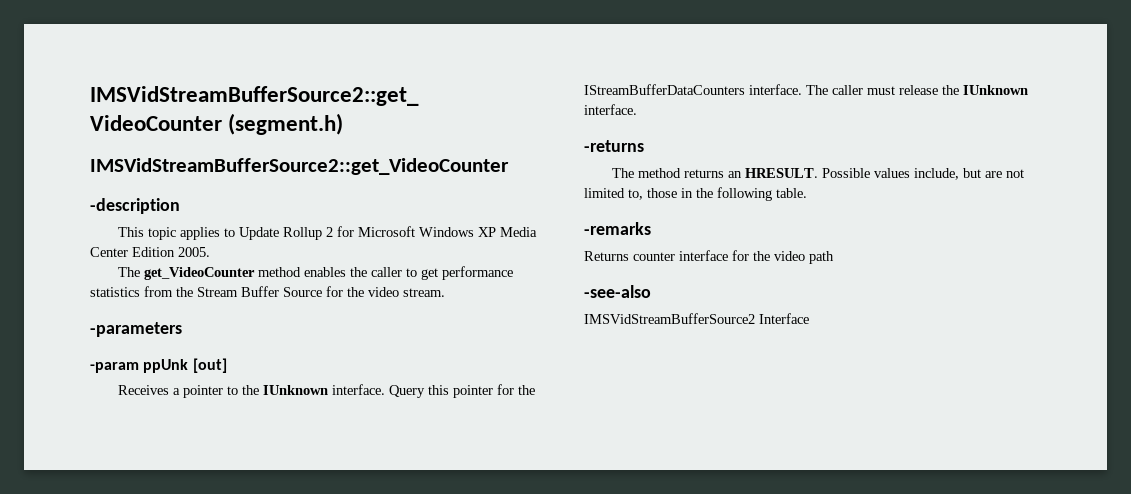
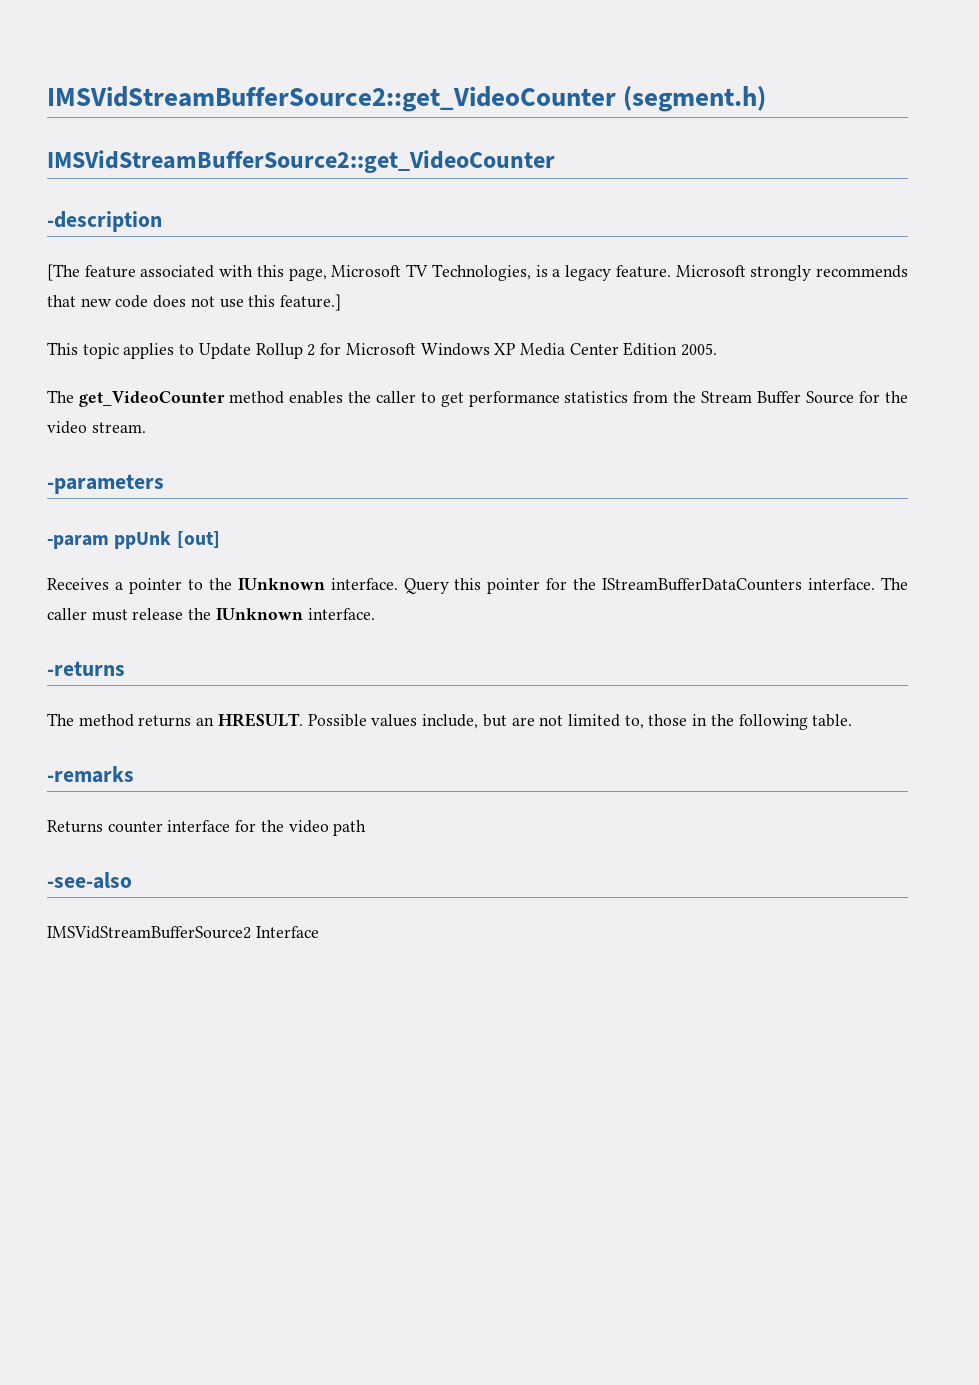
+ [The feature associated with this page, Microsoft TV Technologies, is a legacy feature. Microsoft strongly recommends that new code does not use this feature.]

